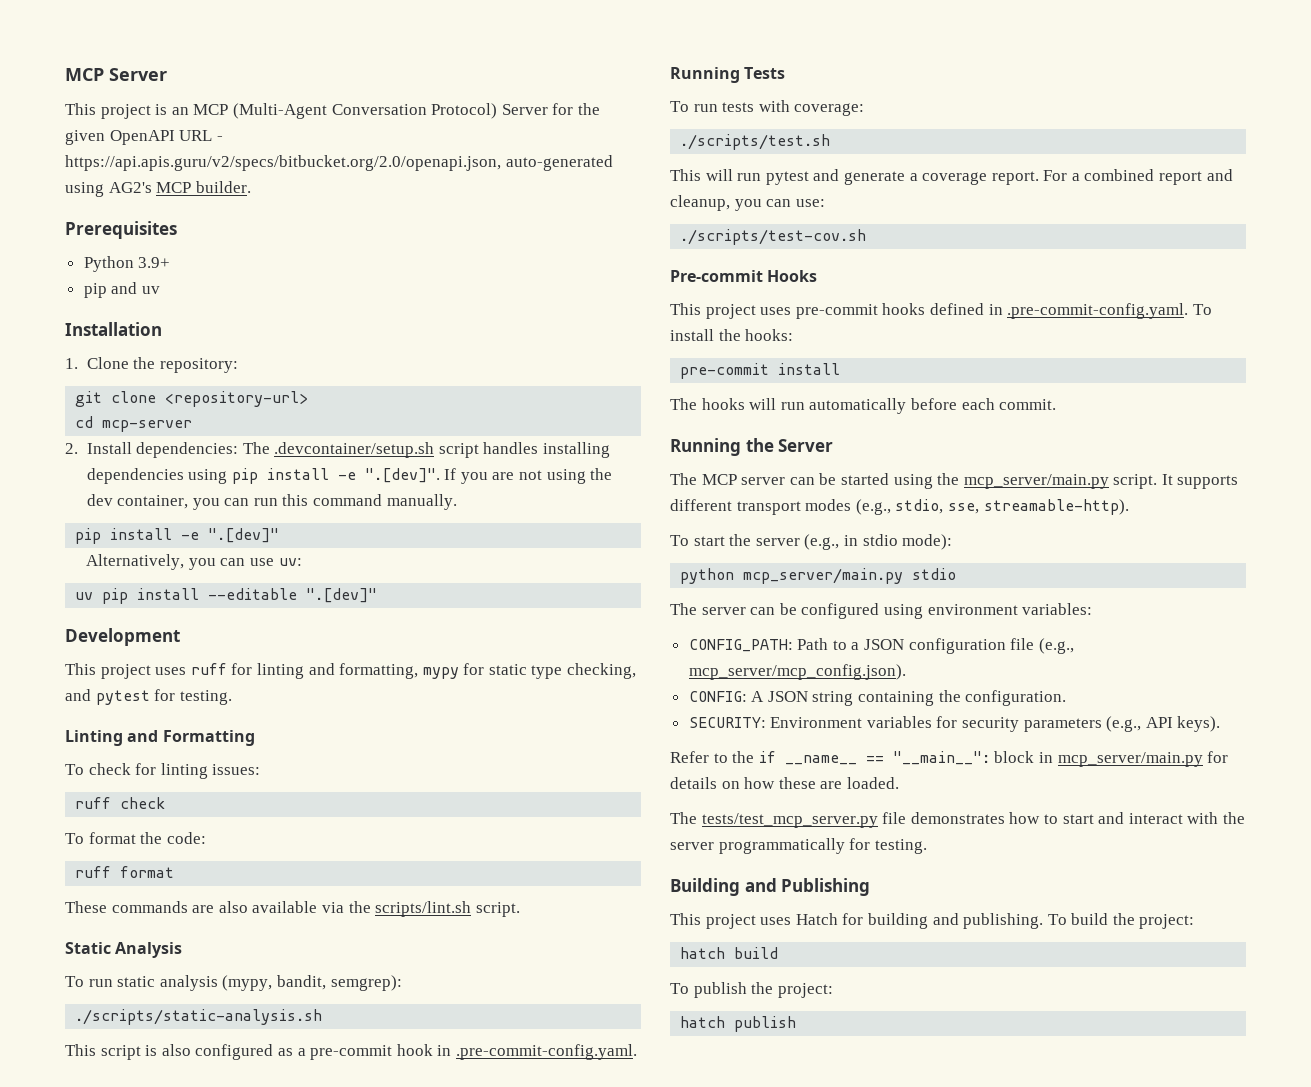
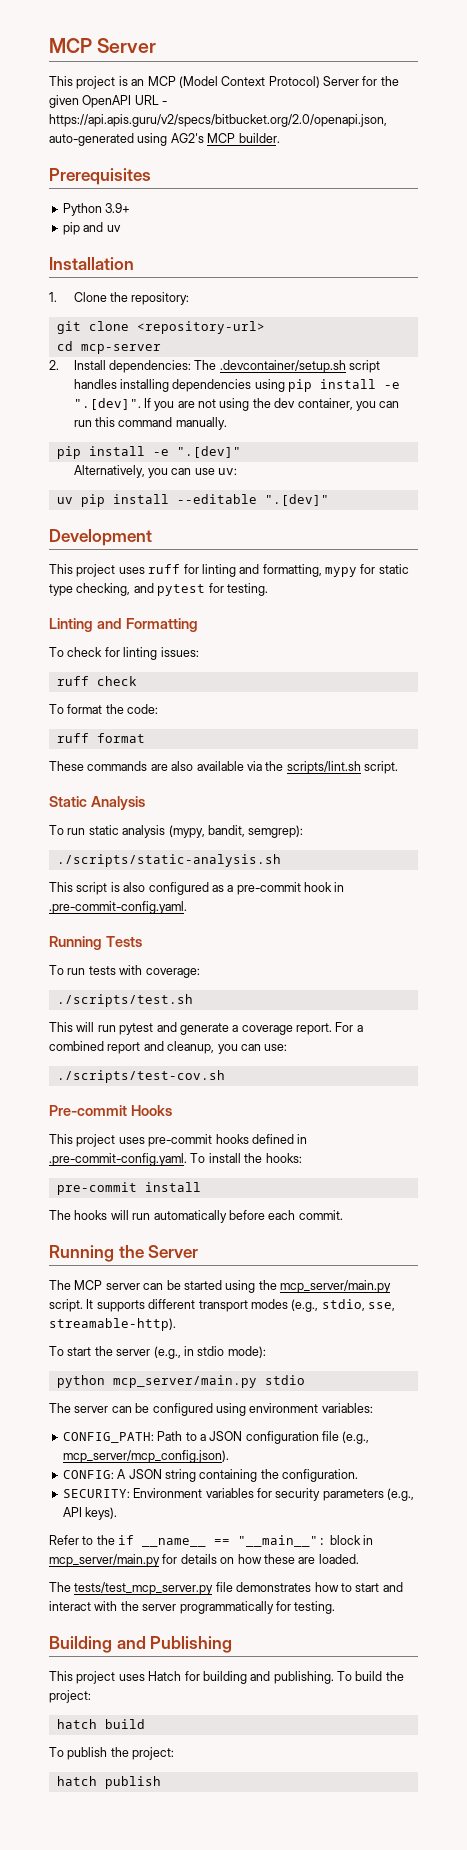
- This project is an MCP (Multi-Agent Conversation Protocol) Server for the given OpenAPI URL - https://api.apis.guru/v2/specs/bitbucket.org/2.0/openapi.json, auto-generated using AG2's MCP builder.
+ This project is an MCP (Model Context Protocol) Server for the given OpenAPI URL - https://api.apis.guru/v2/specs/bitbucket.org/2.0/openapi.json, auto-generated using AG2's MCP builder.

